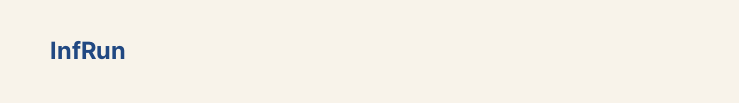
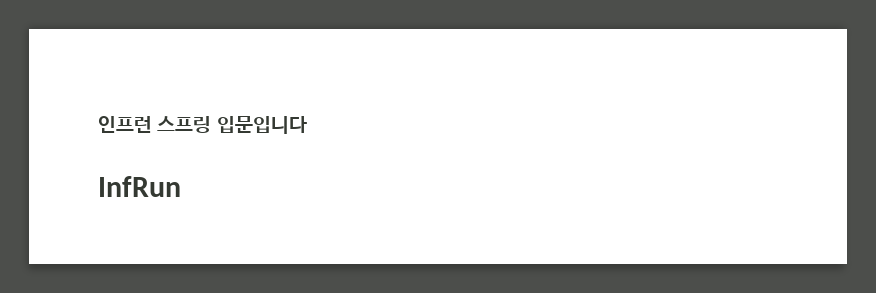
+ 인프런 스프링 입문입니다

